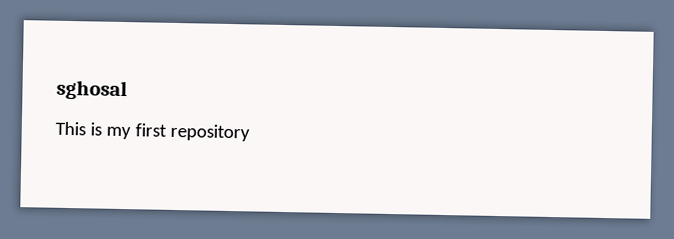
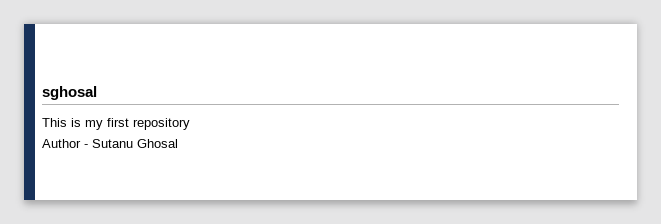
+ Author - Sutanu Ghosal

